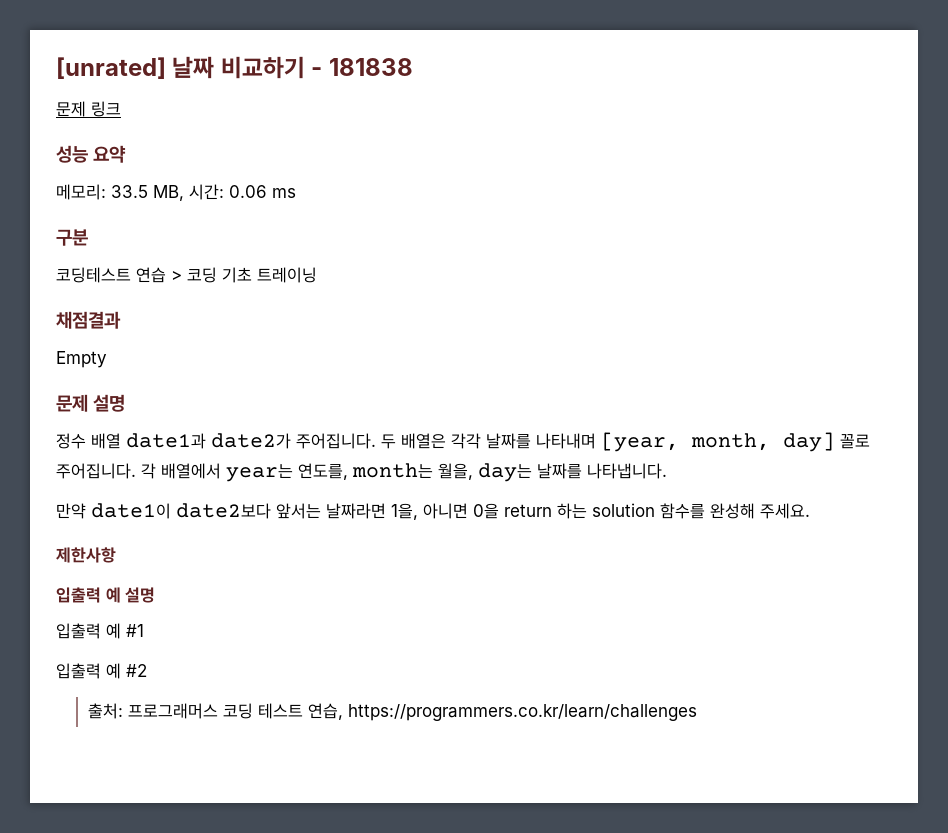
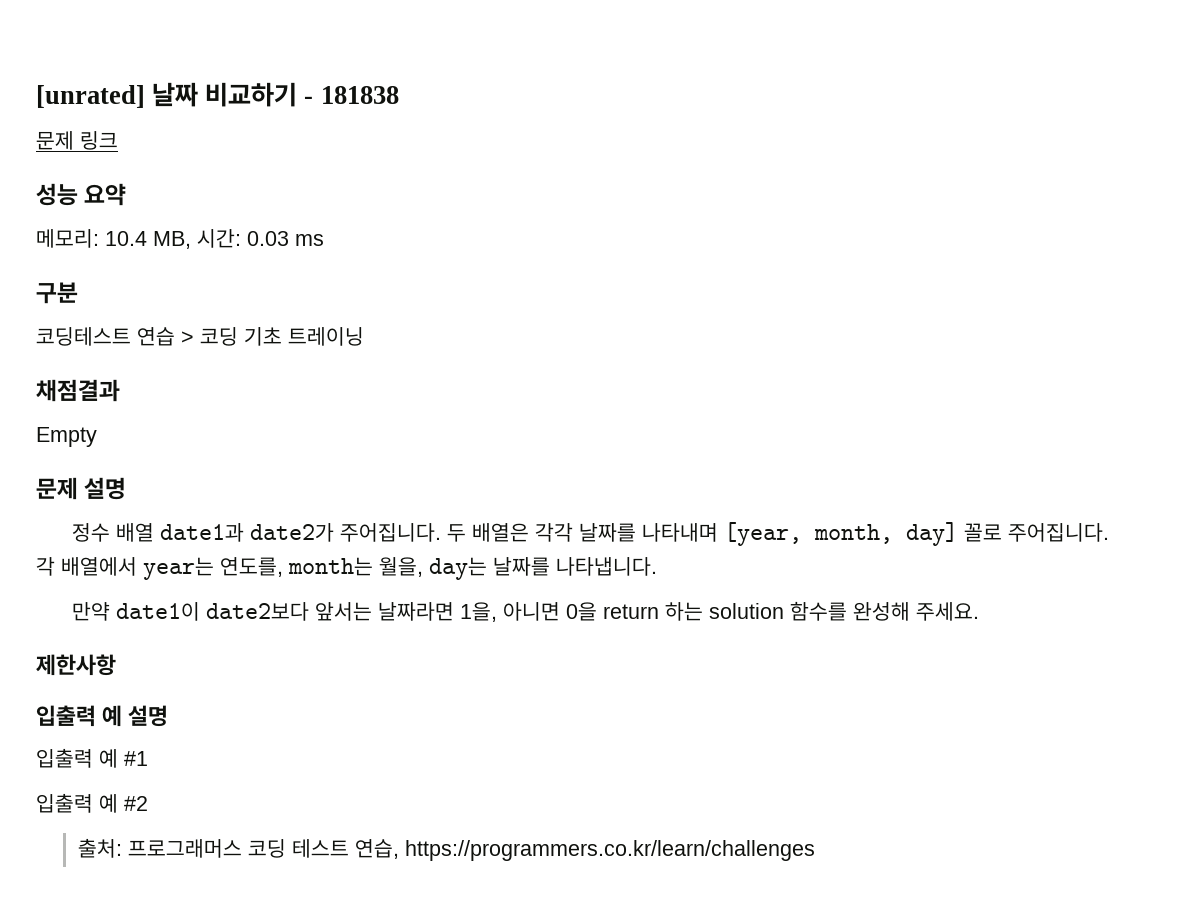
- 메모리: 33.5 MB, 시간: 0.06 ms
+ 메모리: 10.4 MB, 시간: 0.03 ms

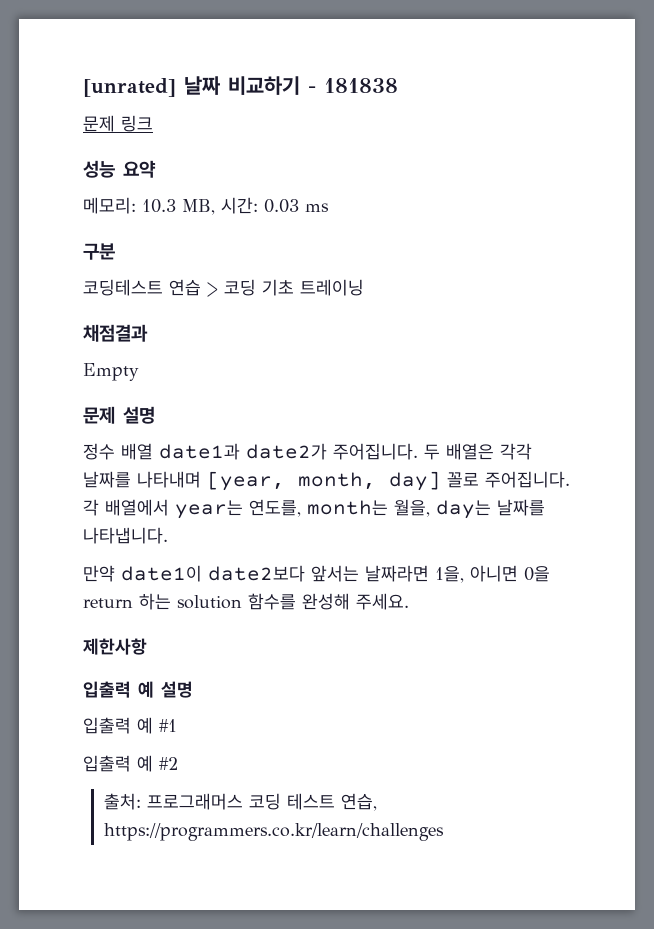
- 메모리: 10.4 MB, 시간: 0.03 ms
+ 메모리: 10.3 MB, 시간: 0.03 ms

